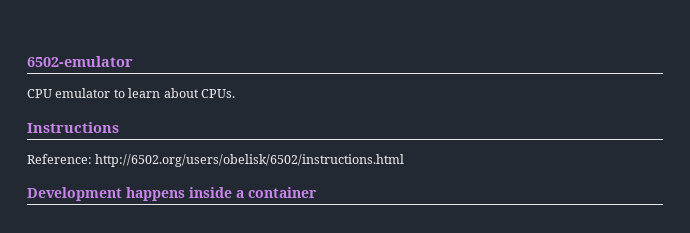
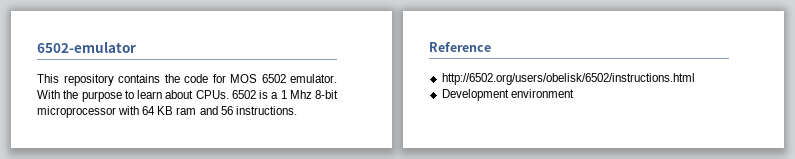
- CPU emulator to learn about CPUs.
- Instructions
- Reference: http://6502.org/users/obelisk/6502/instructions.html
- Development happens inside a container
+ This repository contains the code for MOS 6502 emulator. With the purpose to learn about CPUs. 6502 is a 1 Mhz 8-bit microprocessor with 64 KB ram and 56 instructions.
+ Reference
+ http://6502.org/users/obelisk/6502/instructions.html
+ Development environment

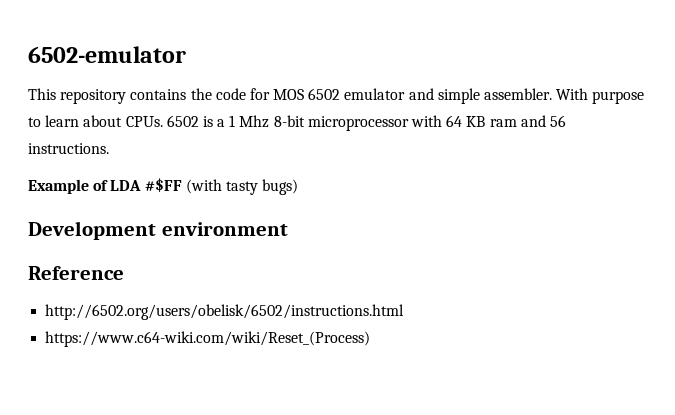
- This repository contains the code for MOS 6502 emulator. With the purpose to learn about CPUs.
+ This repository contains the code for MOS 6502 emulator and simple assembler. With purpose to learn about CPUs.
+ Example of LDA #$FF (with tasty bugs)
+ Development environment
- Development environment
+ https://www.c64-wiki.com/wiki/Reset_(Process)

